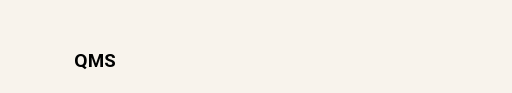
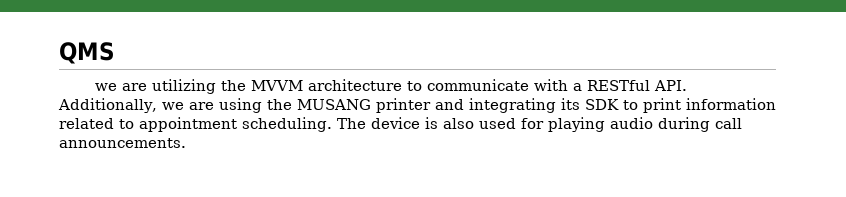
+ we are utilizing the MVVM architecture to communicate with a RESTful API. Additionally, we are using the MUSANG printer and integrating its SDK to print information related to appointment scheduling. The device is also used for playing audio during call announcements.

